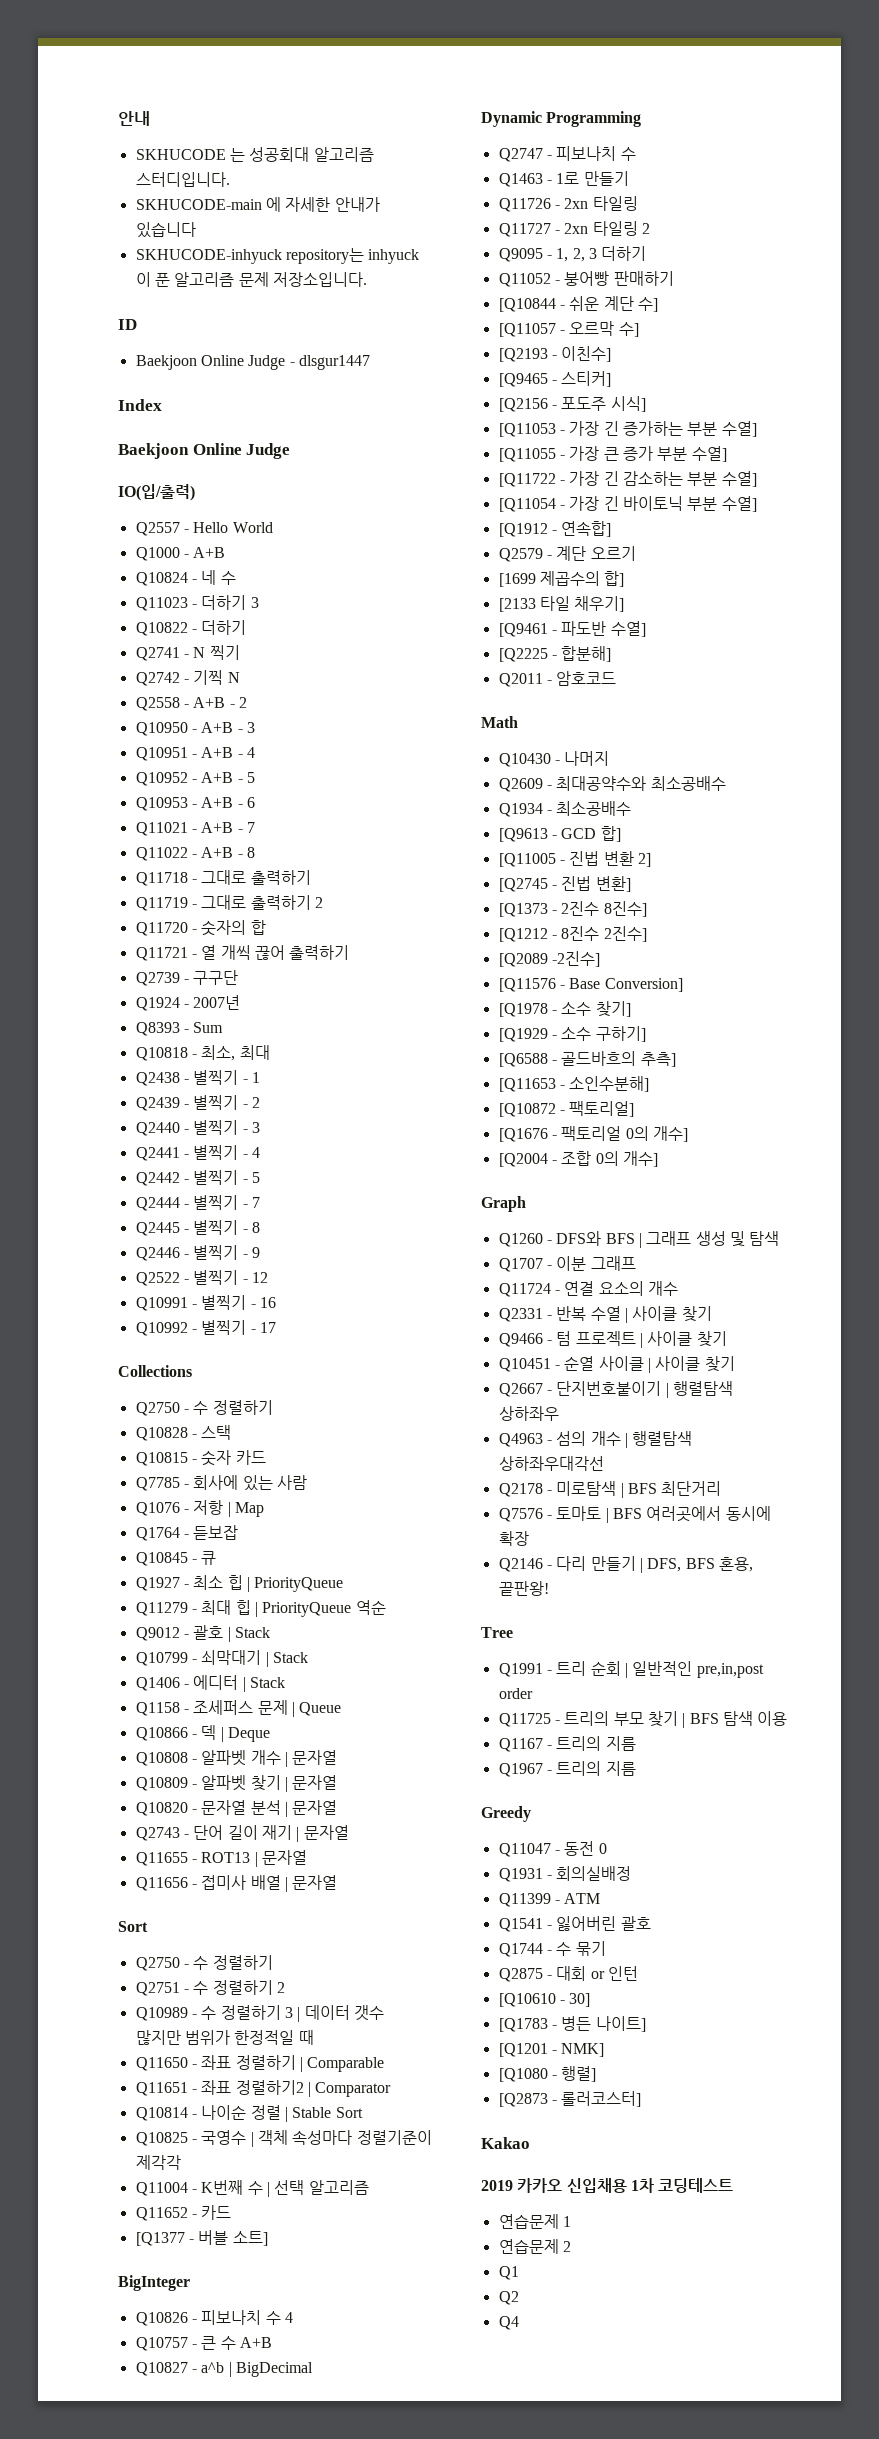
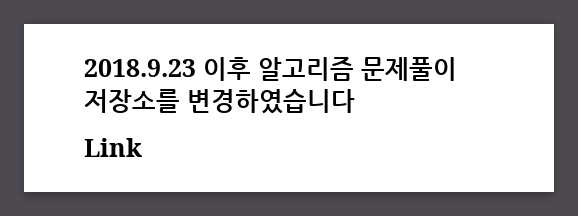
- 안내
- SKHUCODE 는 성공회대 알고리즘 스터디입니다.
- SKHUCODE-main 에 자세한 안내가 있습니다
- SKHUCODE-inhyuck repository는 inhyuck 이 푼 알고리즘 문제 저장소입니다.
- ID
- Baekjoon Online Judge - dlsgur1447
- Index
- Baekjoon Online Judge
- IO(입/출력)
- Q2557 - Hello World
- Q1000 - A+B
- Q10824 - 네 수
- Q11023 - 더하기 3
- Q10822 - 더하기
- Q2741 - N 찍기
- Q2742 - 기찍 N
- Q2558 - A+B - 2
- Q10950 - A+B - 3
- Q10951 - A+B - 4
- Q10952 - A+B - 5
- Q10953 - A+B - 6
- Q11021 - A+B - 7
- Q11022 - A+B - 8
- Q11718 - 그대로 출력하기
- Q11719 - 그대로 출력하기 2
- Q11720 - 숫자의 합
- Q11721 - 열 개씩 끊어 출력하기
- Q2739 - 구구단
- Q1924 - 2007년
- Q8393 - Sum
- Q10818 - 최소, 최대
- Q2438 - 별찍기 - 1
- Q2439 - 별찍기 - 2
- Q2440 - 별찍기 - 3
- Q2441 - 별찍기 - 4
- Q2442 - 별찍기 - 5
- Q2444 - 별찍기 - 7
- Q2445 - 별찍기 - 8
- Q2446 - 별찍기 - 9
- Q2522 - 별찍기 - 12
- Q10991 - 별찍기 - 16
- Q10992 - 별찍기 - 17
- Collections
- Q2750 - 수 정렬하기
- Q10828 - 스택
- Q10815 - 숫자 카드
- Q7785 - 회사에 있는 사람
- Q1076 - 저항 | Map
- Q1764 - 듣보잡
- Q10845 - 큐
- Q1927 - 최소 힙 | PriorityQueue
- Q11279 - 최대 힙 | PriorityQueue 역순
- Q9012 - 괄호 | Stack
- Q10799 - 쇠막대기 | Stack
- Q1406 - 에디터 | Stack
- Q1158 - 조세퍼스 문제 | Queue
- Q10866 - 덱 | Deque
- Q10808 - 알파벳 개수 | 문자열
- Q10809 - 알파벳 찾기 | 문자열
- Q10820 - 문자열 분석 | 문자열
- Q2743 - 단어 길이 재기 | 문자열
- Q11655 - ROT13 | 문자열
- Q11656 - 접미사 배열 | 문자열
- Sort
- Q2750 - 수 정렬하기
- Q2751 - 수 정렬하기 2
- Q10989 - 수 정렬하기 3 | 데이터 갯수 많지만 범위가 한정적일 때
- Q11650 - 좌표 정렬하기 | Comparable
- Q11651 - 좌표 정렬하기2 | Comparator
- Q10814 - 나이순 정렬 | Stable Sort
- Q10825 - 국영수 | 객체 속성마다 정렬기준이 제각각
- Q11004 - K번째 수 | 선택 알고리즘
- Q11652 - 카드
- [Q1377 - 버블 소트]
- BigInteger
- Q10826 - 피보나치 수 4
- Q10757 - 큰 수 A+B
- Q10827 - a^b | BigDecimal
- Dynamic Programming
- Q2747 - 피보나치 수
- Q1463 - 1로 만들기
- Q11726 - 2xn 타일링
- Q11727 - 2xn 타일링 2
- Q9095 - 1, 2, 3 더하기
- Q11052 - 붕어빵 판매하기
- [Q10844 - 쉬운 계단 수]
- [Q11057 - 오르막 수]
- [Q2193 - 이친수]
- [Q9465 - 스티커]
- [Q2156 - 포도주 시식]
- [Q11053 - 가장 긴 증가하는 부분 수열]
- [Q11055 - 가장 큰 증가 부분 수열]
- [Q11722 - 가장 긴 감소하는 부분 수열]
- [Q11054 - 가장 긴 바이토닉 부분 수열]
- [Q1912 - 연속합]
- Q2579 - 계단 오르기
- [1699 제곱수의 합]
- [2133 타일 채우기]
- [Q9461 - 파도반 수열]
- [Q2225 - 합분해]
- Q2011 - 암호코드
- Math
- Q10430 - 나머지
- Q2609 - 최대공약수와 최소공배수
- Q1934 - 최소공배수
- [Q9613 - GCD 합]
- [Q11005 - 진법 변환 2]
- [Q2745 - 진법 변환]
- [Q1373 - 2진수 8진수]
- [Q1212 - 8진수 2진수]
- [Q2089 -2진수]
- [Q11576 - Base Conversion]
- [Q1978 - 소수 찾기]
- [Q1929 - 소수 구하기]
- [Q6588 - 골드바흐의 추측]
- [Q11653 - 소인수분해]
- [Q10872 - 팩토리얼]
- [Q1676 - 팩토리얼 0의 개수]
- [Q2004 - 조합 0의 개수]
- Graph
- Q1260 - DFS와 BFS | 그래프 생성 및 탐색
- Q1707 - 이분 그래프
- Q11724 - 연결 요소의 개수
- Q2331 - 반복 수열 | 사이클 찾기
- Q9466 - 텀 프로젝트 | 사이클 찾기
- Q10451 - 순열 사이클 | 사이클 찾기
- Q2667 - 단지번호붙이기 | 행렬탐색 상하좌우
- Q4963 - 섬의 개수 | 행렬탐색 상하좌우대각선
- Q2178 - 미로탐색 | BFS 최단거리
- Q7576 - 토마토 | BFS 여러곳에서 동시에 확장
- Q2146 - 다리 만들기 | DFS, BFS 혼용, 끝판왕!
- Tree
- Q1991 - 트리 순회 | 일반적인 pre,in,post order
- Q11725 - 트리의 부모 찾기 | BFS 탐색 이용
- Q1167 - 트리의 지름
- Q1967 - 트리의 지름
- Greedy
- Q11047 - 동전 0
- Q1931 - 회의실배정
- Q11399 - ATM
- Q1541 - 잃어버린 괄호
- Q1744 - 수 묶기
- Q2875 - 대회 or 인턴
- [Q10610 - 30]
- [Q1783 - 병든 나이트]
- [Q1201 - NMK]
- [Q1080 - 행렬]
- [Q2873 - 롤러코스터]
- Kakao
- 2019 카카오 신입채용 1차 코딩테스트
- 연습문제 1
- 연습문제 2
- Q1
- Q2
- Q4
+ 2018.9.23 이후 알고리즘 문제풀이 저장소를 변경하였습니다
+ Link

